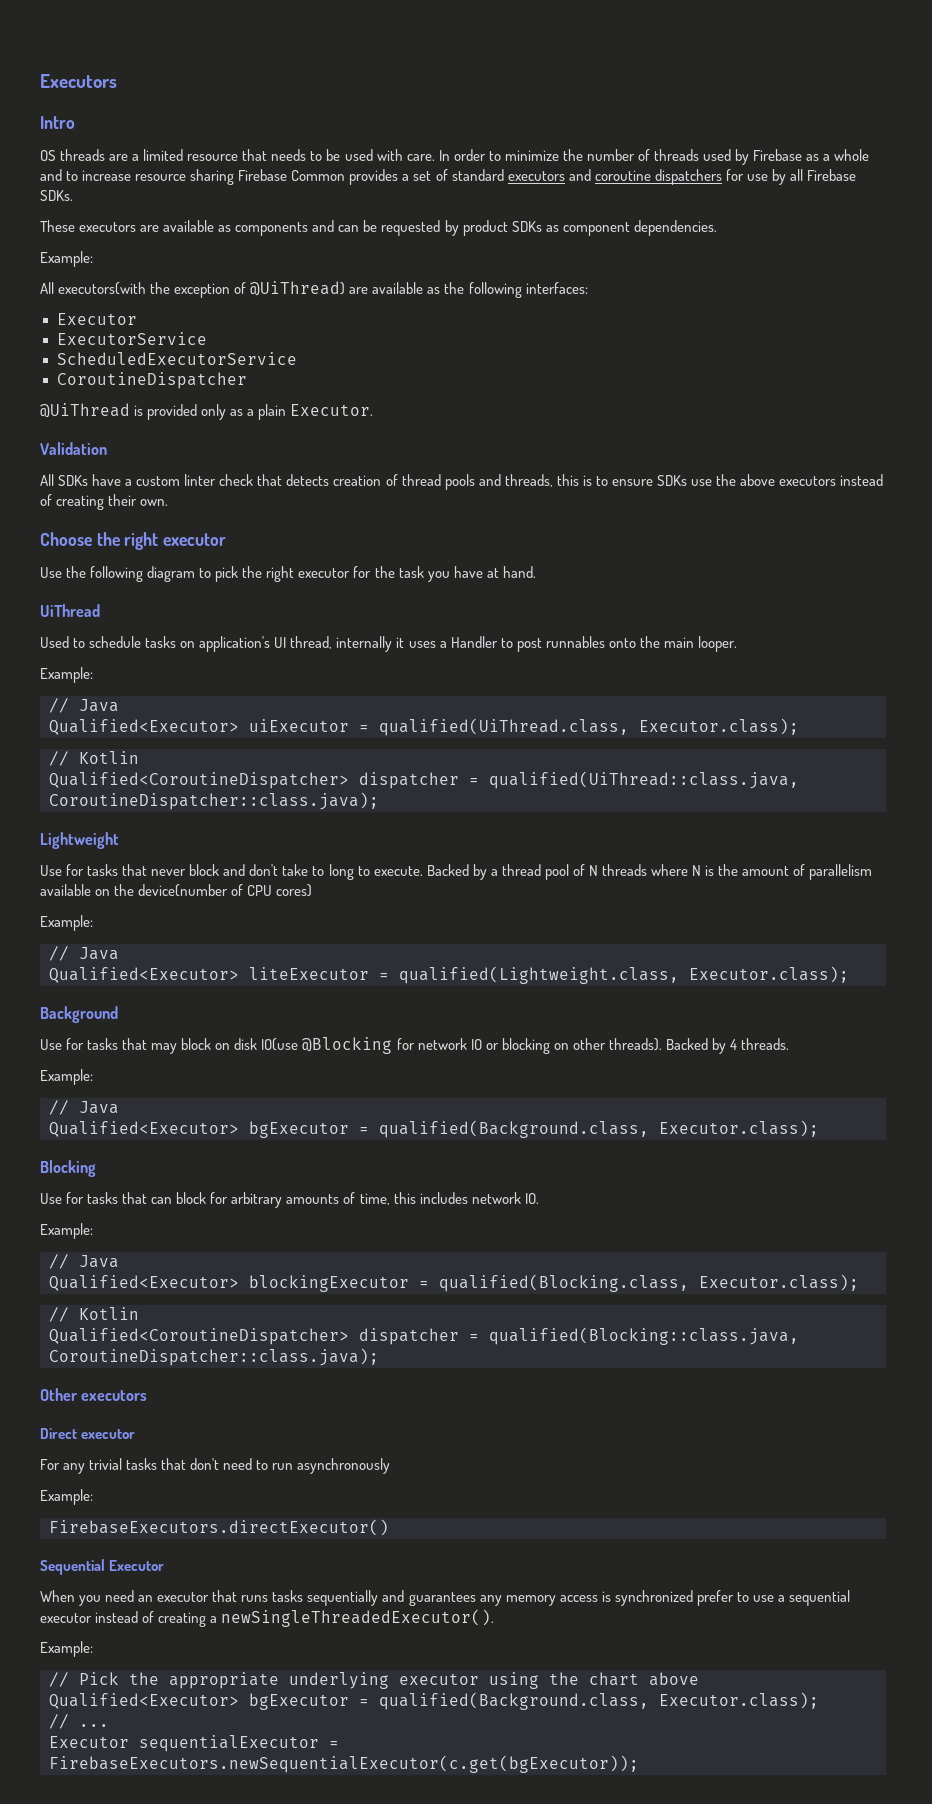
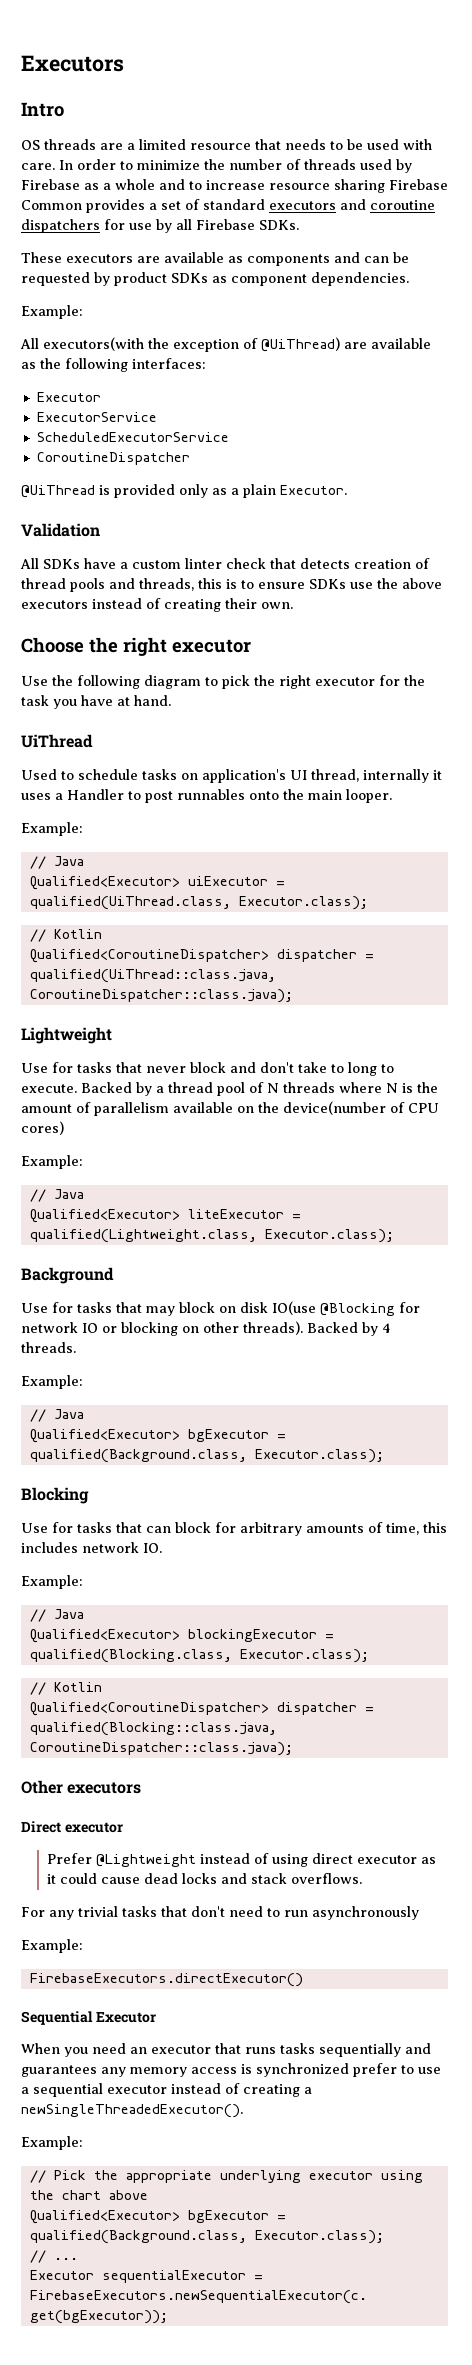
+ Prefer @Lightweight instead of using direct executor as it could cause dead locks and stack overflows.

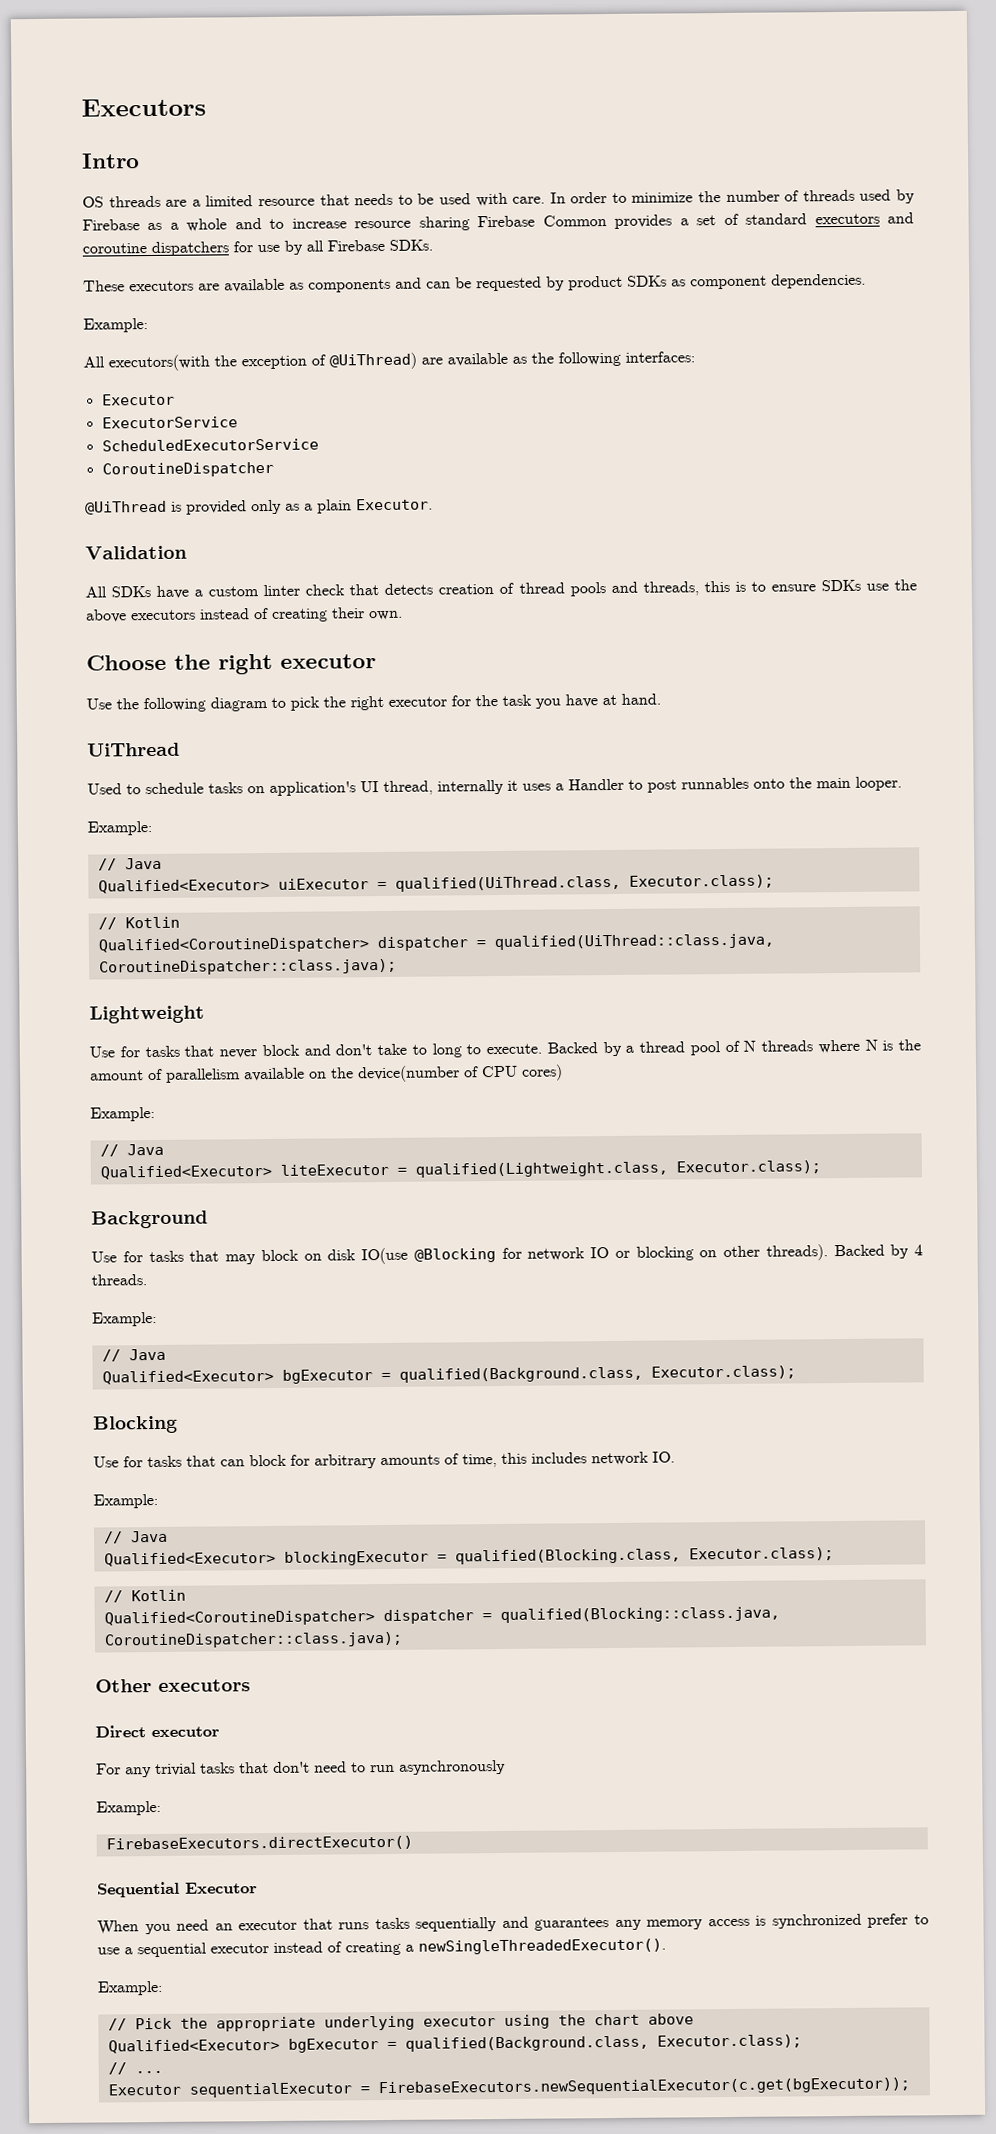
- Prefer @Lightweight instead of using direct executor as it could cause dead locks and stack overflows.

